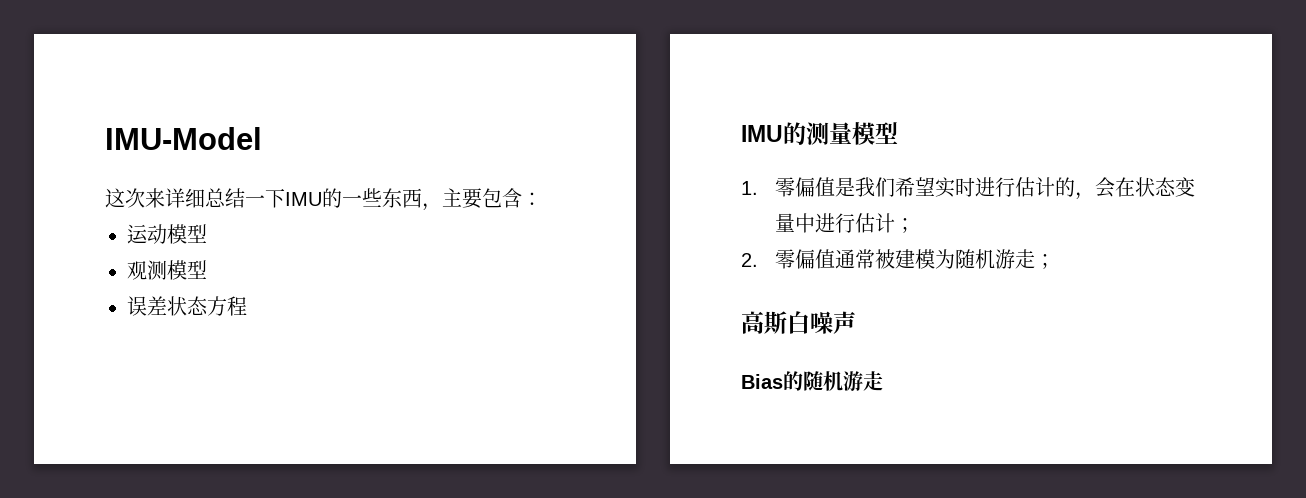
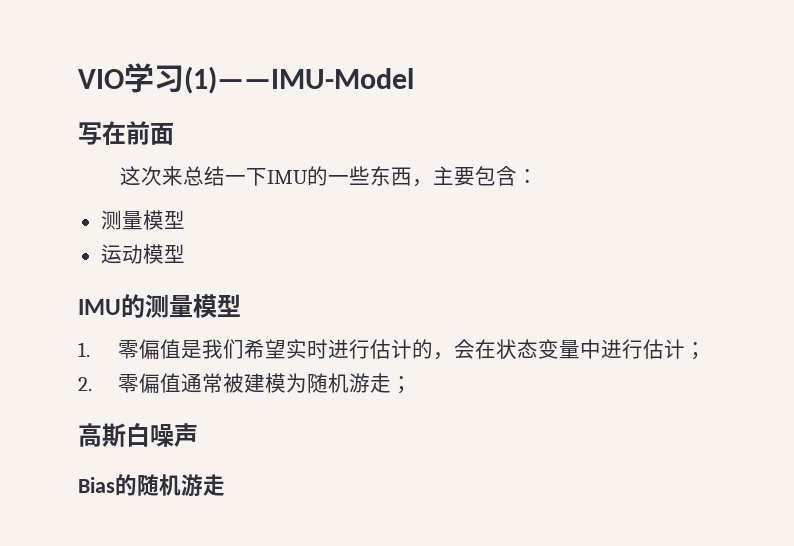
- IMU-Model
+ VIO学习(1)——IMU-Model
+ 写在前面
- 这次来详细总结一下IMU的一些东西，主要包含：
+ 这次来总结一下IMU的一些东西，主要包含：
+ 测量模型
- 观测模型
- 误差状态方程

